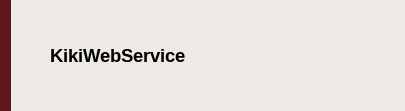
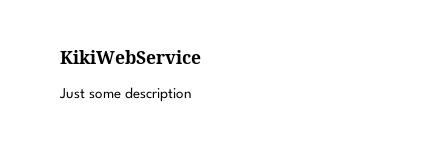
+ Just some description

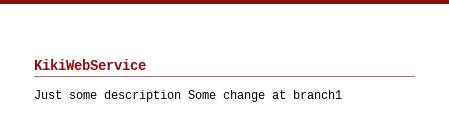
- Just some description
+ Just some description Some change at branch1

